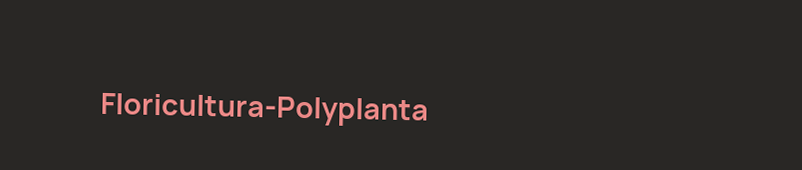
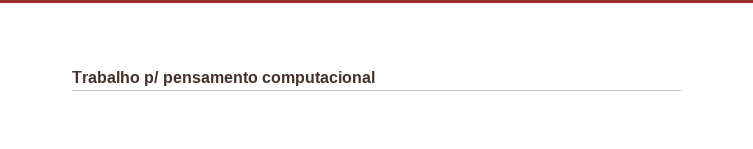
- Floricultura-Polyplanta
+ Trabalho p/ pensamento computacional

